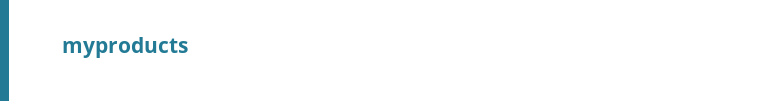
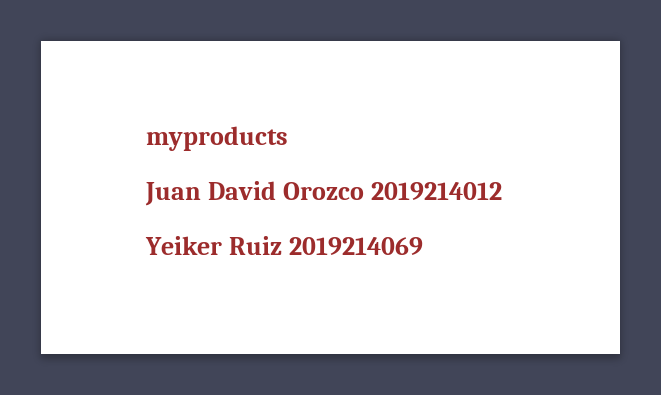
+ Juan David Orozco 2019214012
+ Yeiker Ruiz 2019214069

